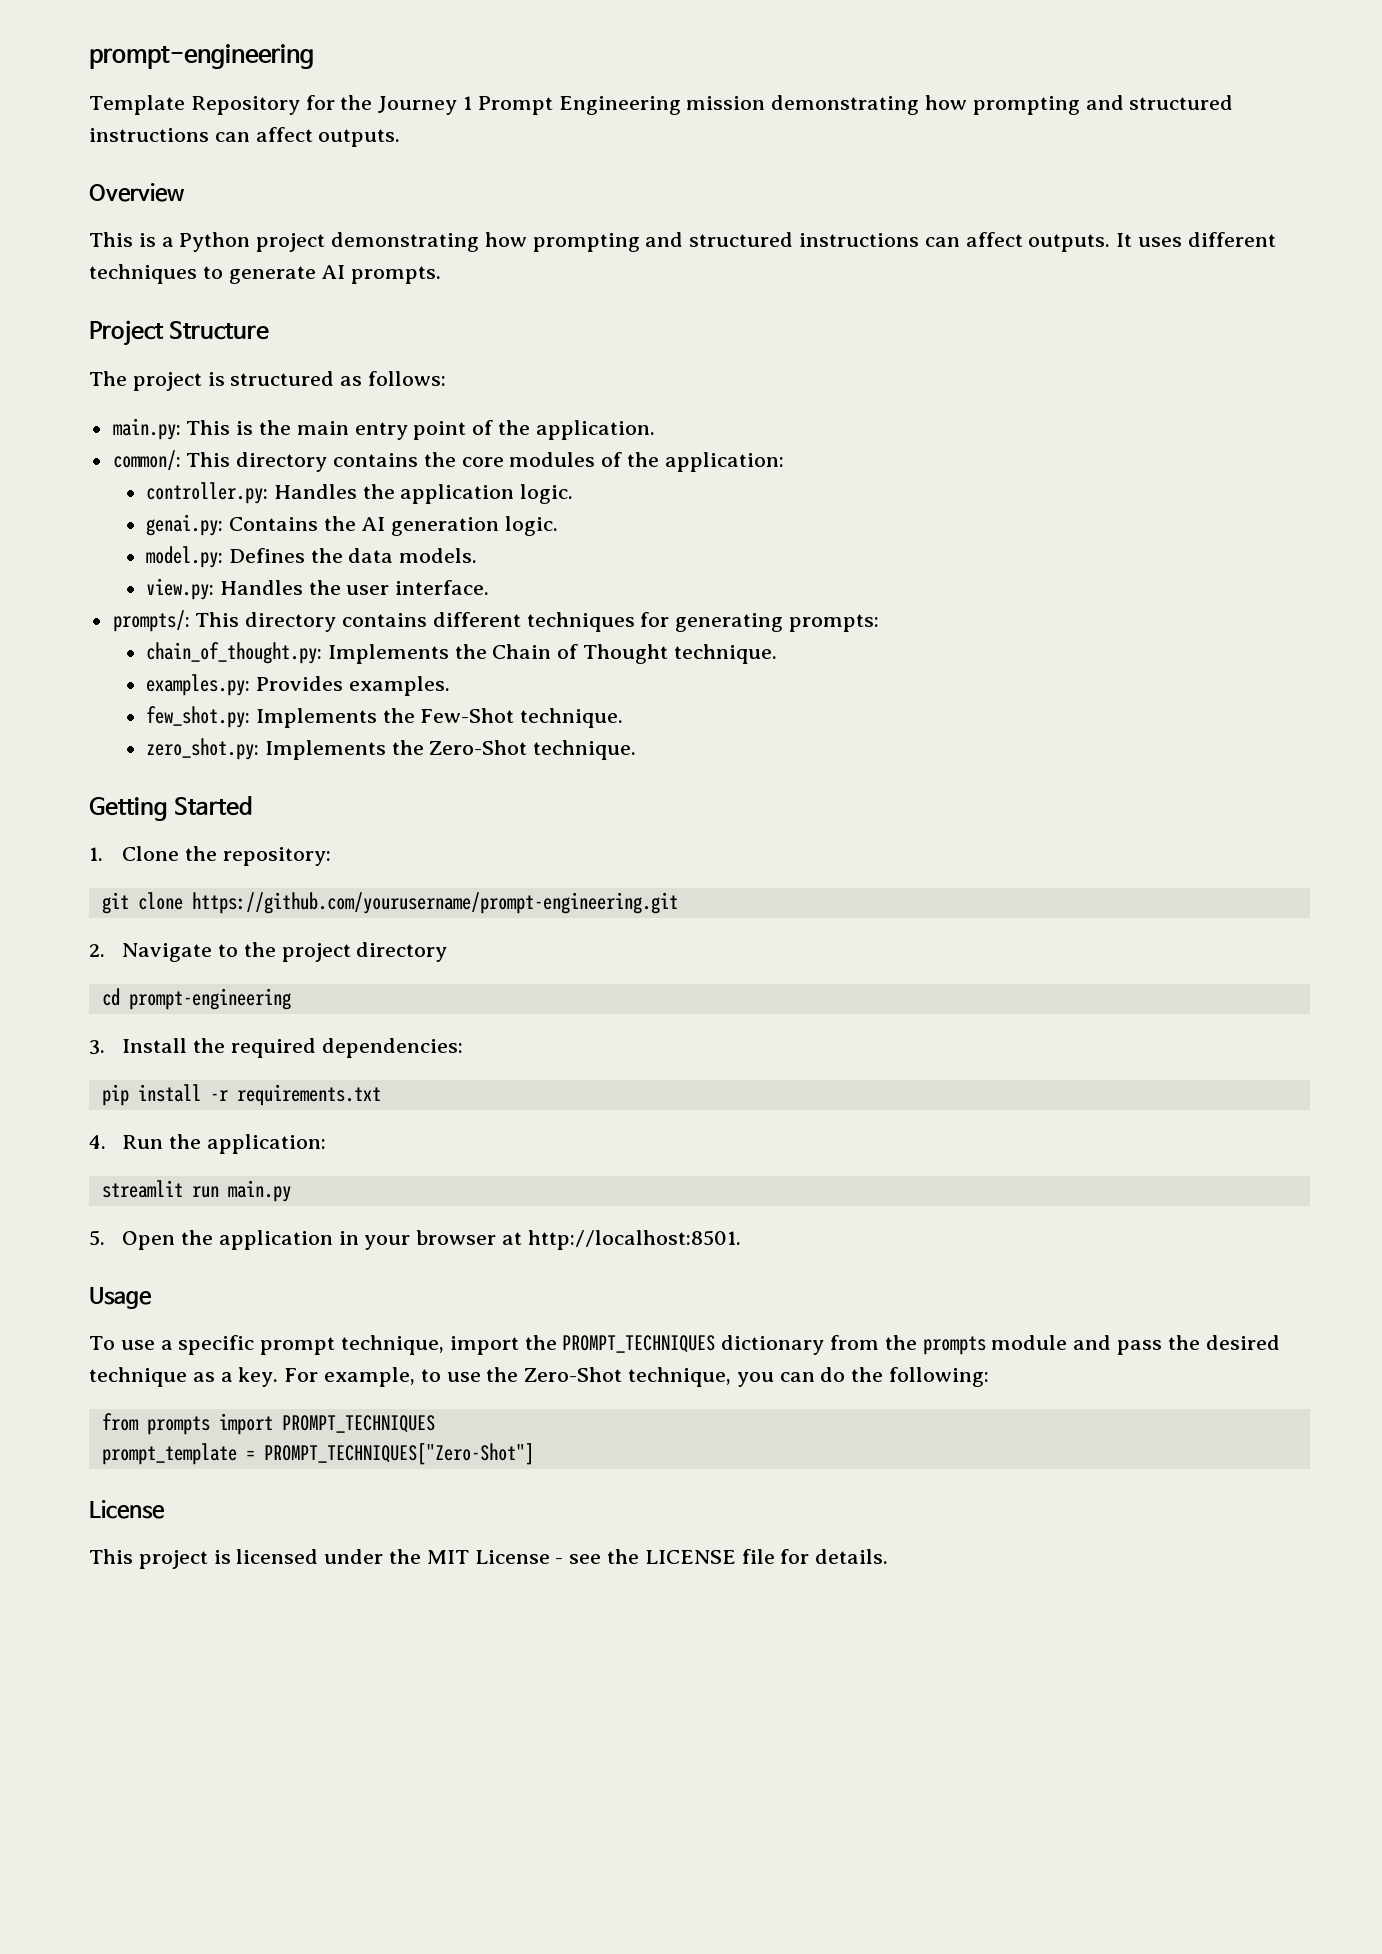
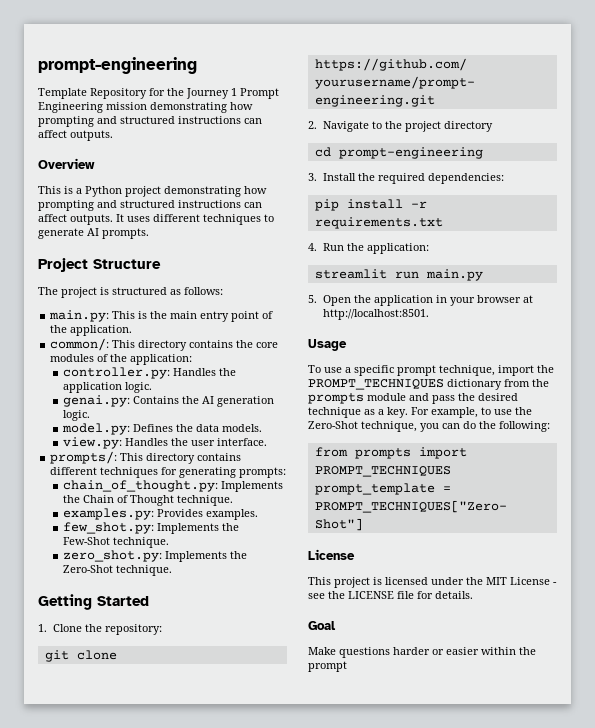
+ Goal
+ Make questions harder or easier within the prompt

